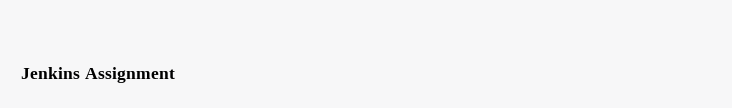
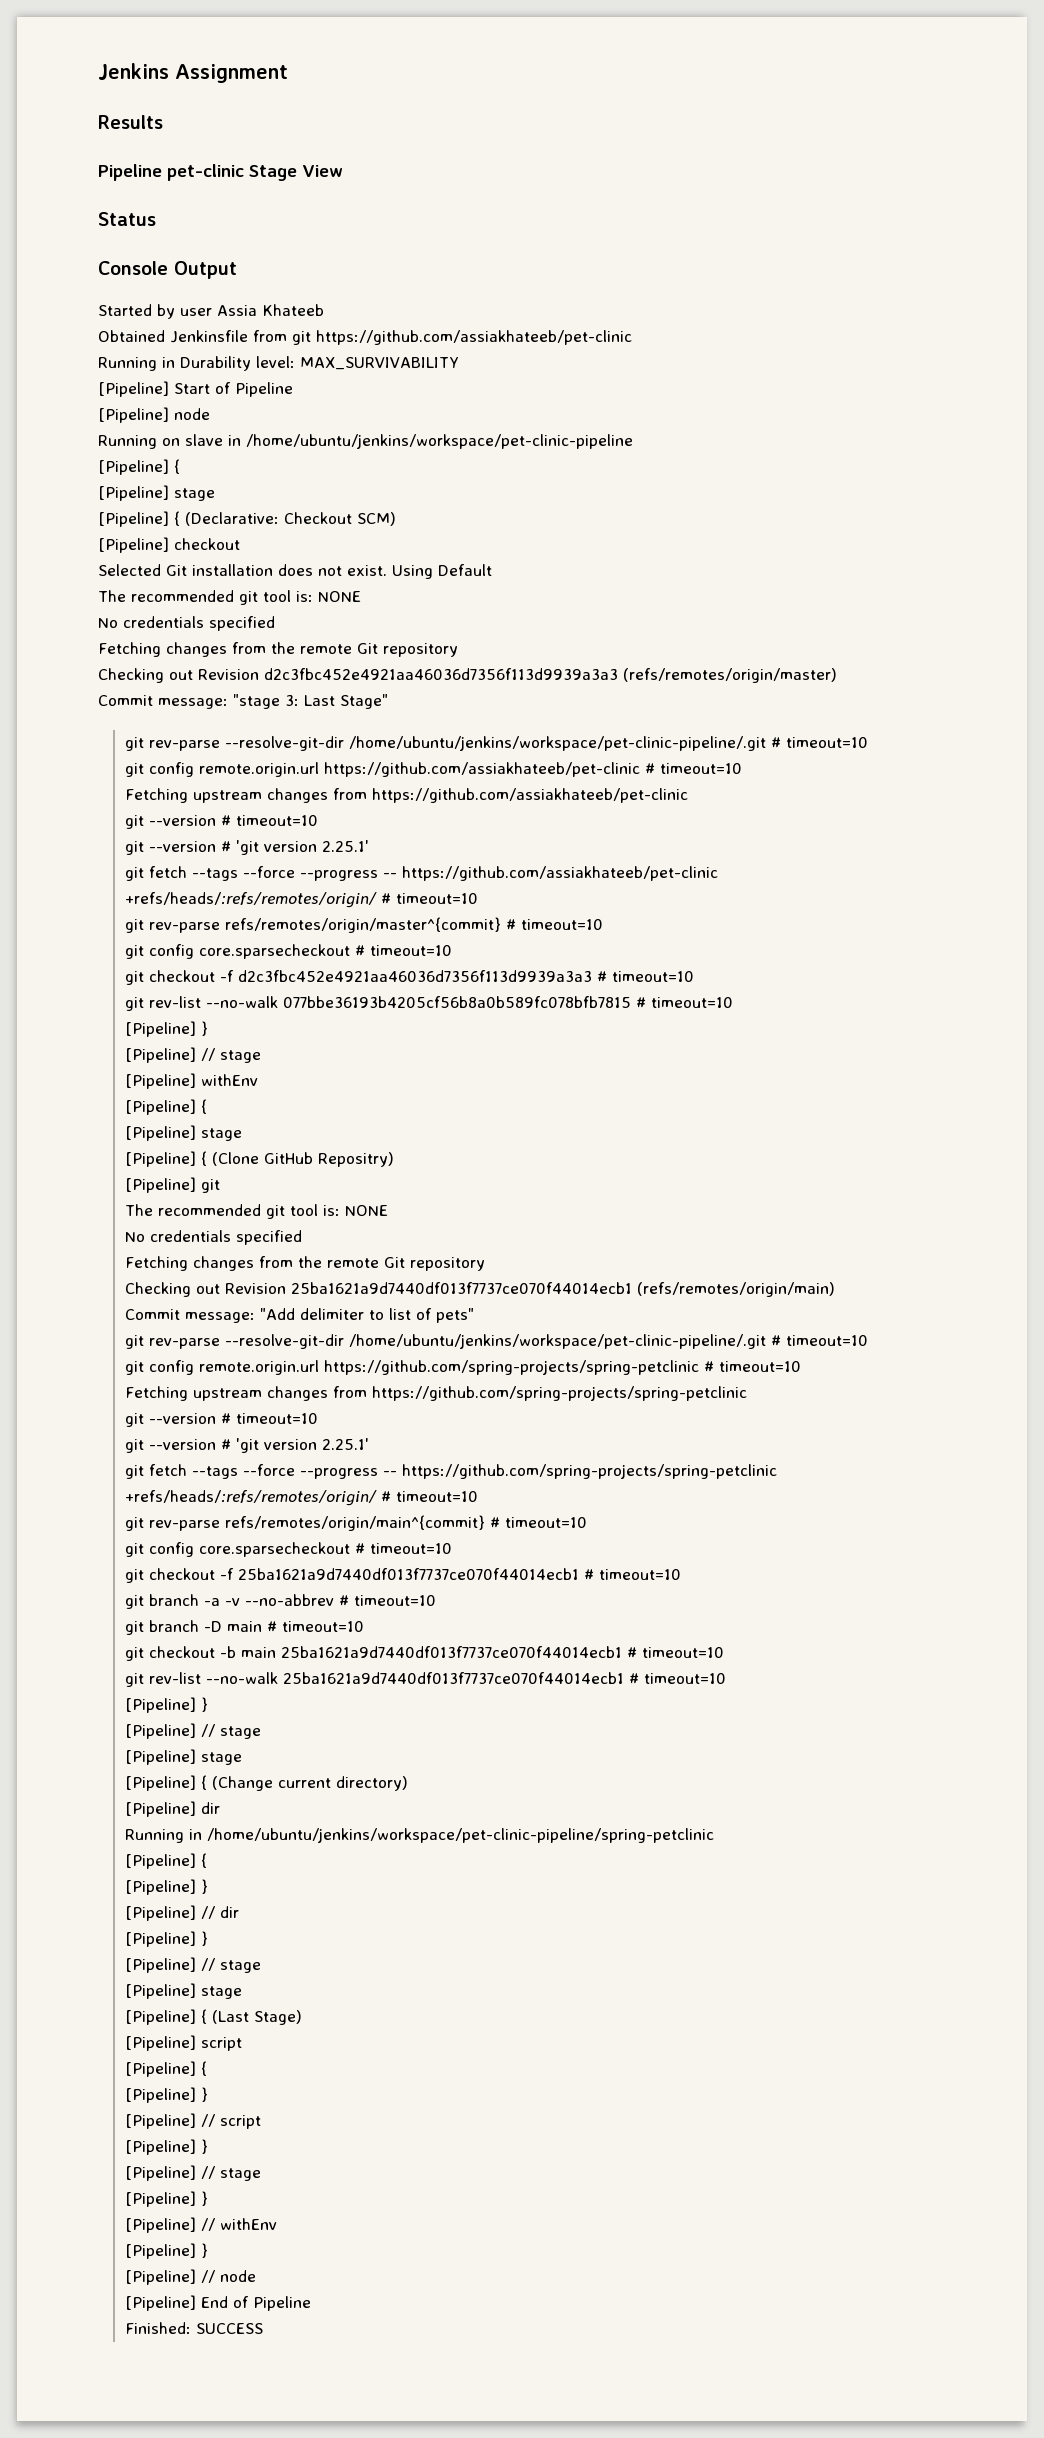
+ Results
+ Pipeline pet-clinic Stage View
+ Status
+ Console Output
+ Started by user Assia Khateeb
+ Obtained Jenkinsfile from git https://github.com/assiakhateeb/pet-clinic
+ Running in Durability level: MAX_SURVIVABILITY
+ [Pipeline] Start of Pipeline
+ [Pipeline] node
+ Running on slave in /home/ubuntu/jenkins/workspace/pet-clinic-pipeline
+ [Pipeline] {
+ [Pipeline] stage
+ [Pipeline] { (Declarative: Checkout SCM)
+ [Pipeline] checkout
+ Selected Git installation does not exist. Using Default
+ The recommended git tool is: NONE
+ No credentials specified
+ Fetching changes from the remote Git repository
+ Checking out Revision d2c3fbc452e4921aa46036d7356f113d9939a3a3 (refs/remotes/origin/master)
+ Commit message: "stage 3: Last Stage"
+ git rev-parse --resolve-git-dir /home/ubuntu/jenkins/workspace/pet-clinic-pipeline/.git # timeout=10
+ git config remote.origin.url https://github.com/assiakhateeb/pet-clinic # timeout=10
+ Fetching upstream changes from https://github.com/assiakhateeb/pet-clinic
+ git --version # timeout=10
+ git --version # 'git version 2.25.1'
+ git fetch --tags --force --progress -- https://github.com/assiakhateeb/pet-clinic +refs/heads/:refs/remotes/origin/ # timeout=10
+ git rev-parse refs/remotes/origin/master^{commit} # timeout=10
+ git config core.sparsecheckout # timeout=10
+ git checkout -f d2c3fbc452e4921aa46036d7356f113d9939a3a3 # timeout=10
+ git rev-list --no-walk 077bbe36193b4205cf56b8a0b589fc078bfb7815 # timeout=10
+ [Pipeline] }
+ [Pipeline] // stage
+ [Pipeline] withEnv
+ [Pipeline] {
+ [Pipeline] stage
+ [Pipeline] { (Clone GitHub Repositry)
+ [Pipeline] git
+ The recommended git tool is: NONE
+ No credentials specified
+ Fetching changes from the remote Git repository
+ Checking out Revision 25ba1621a9d7440df013f7737ce070f44014ecb1 (refs/remotes/origin/main)
+ Commit message: "Add delimiter to list of pets"
+ git rev-parse --resolve-git-dir /home/ubuntu/jenkins/workspace/pet-clinic-pipeline/.git # timeout=10
+ git config remote.origin.url https://github.com/spring-projects/spring-petclinic # timeout=10
+ Fetching upstream changes from https://github.com/spring-projects/spring-petclinic
+ git --version # timeout=10
+ git --version # 'git version 2.25.1'
+ git fetch --tags --force --progress -- https://github.com/spring-projects/spring-petclinic +refs/heads/:refs/remotes/origin/ # timeout=10
+ git rev-parse refs/remotes/origin/main^{commit} # timeout=10
+ git config core.sparsecheckout # timeout=10
+ git checkout -f 25ba1621a9d7440df013f7737ce070f44014ecb1 # timeout=10
+ git branch -a -v --no-abbrev # timeout=10
+ git branch -D main # timeout=10
+ git checkout -b main 25ba1621a9d7440df013f7737ce070f44014ecb1 # timeout=10
+ git rev-list --no-walk 25ba1621a9d7440df013f7737ce070f44014ecb1 # timeout=10
+ [Pipeline] }
+ [Pipeline] // stage
+ [Pipeline] stage
+ [Pipeline] { (Change current directory)
+ [Pipeline] dir
+ Running in /home/ubuntu/jenkins/workspace/pet-clinic-pipeline/spring-petclinic
+ [Pipeline] {
+ [Pipeline] }
+ [Pipeline] // dir
+ [Pipeline] }
+ [Pipeline] // stage
+ [Pipeline] stage
+ [Pipeline] { (Last Stage)
+ [Pipeline] script
+ [Pipeline] {
+ [Pipeline] }
+ [Pipeline] // script
+ [Pipeline] }
+ [Pipeline] // stage
+ [Pipeline] }
+ [Pipeline] // withEnv
+ [Pipeline] }
+ [Pipeline] // node
+ [Pipeline] End of Pipeline
+ Finished: SUCCESS

